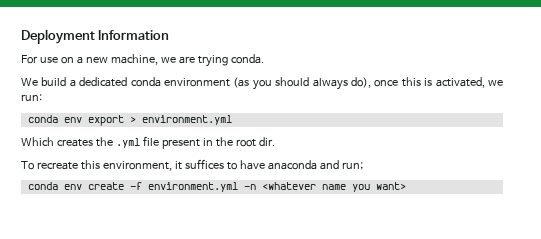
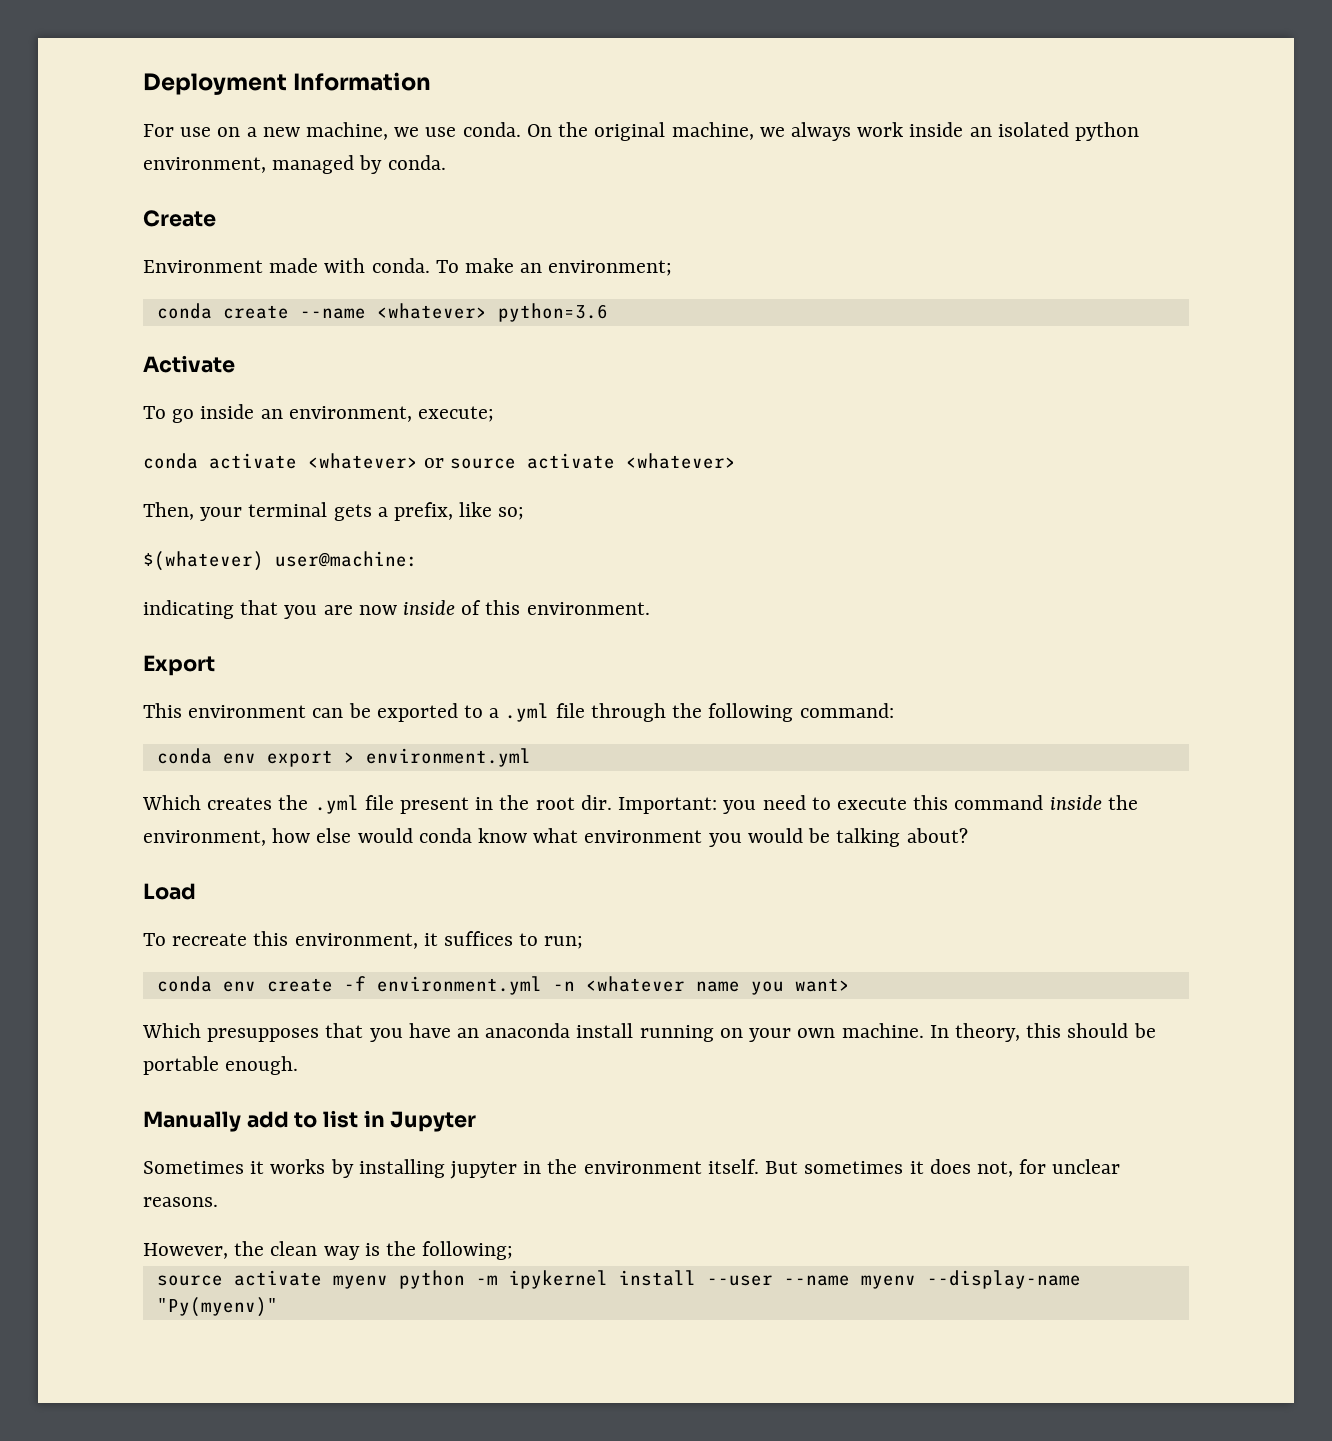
- For use on a new machine, we are trying conda.
- We build a dedicated conda environment (as you should always do), once this is activated, we run:
+ For use on a new machine, we use conda. On the original machine, we always work inside an isolated python environment, managed by conda.
+ Create
+ Environment made with conda. To make an environment;
+ conda create --name <whatever> python=3.6
+ Activate
+ To go inside an environment, execute;
+ conda activate <whatever> or source activate <whatever>
+ Then, your terminal gets a prefix, like so;
+ $(whatever) user@machine:
+ indicating that you are now inside of this environment.
+ Export
+ This environment can be exported to a .yml file through the following command:
+ Important: you need to execute this command inside the environment, how else would conda know what environment you would be talking about?
+ Load
- To recreate this environment, it suffices to have anaconda and run;
+ To recreate this environment, it suffices to run;
+ Which presupposes that you have an anaconda install running on your own machine. In theory, this should be portable enough.
+ Manually add to list in Jupyter
+ Sometimes it works by installing jupyter in the environment itself. But sometimes it does not, for unclear reasons.
+ However, the clean way is the following;
+ source activate myenv python -m ipykernel install --user --name myenv --display-name "Py(myenv)"

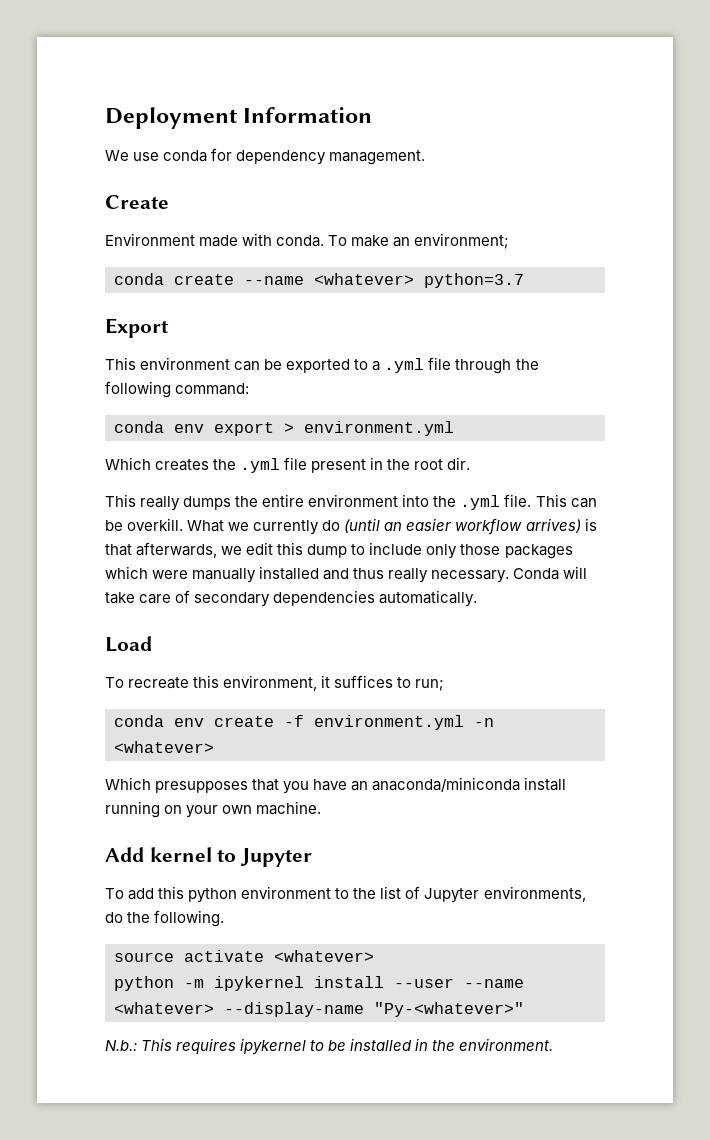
- For use on a new machine, we use conda. On the original machine, we always work inside an isolated python environment, managed by conda.
+ We use conda for dependency management.
- conda create --name <whatever> python=3.6
- Activate
- To go inside an environment, execute;
- conda activate <whatever> or source activate <whatever>
- Then, your terminal gets a prefix, like so;
- $(whatever) user@machine:
- indicating that you are now inside of this environment.
+ conda create --name <whatever> python=3.7
- Which creates the .yml file present in the root dir. Important: you need to execute this command inside the environment, how else would conda know what environment you would be talking about?
+ Which creates the .yml file present in the root dir.
+ This really dumps the entire environment into the .yml file. This can be overkill. What we currently do (until an easier workflow arrives) is that afterwards, we edit this dump to include only those packages which were manually installed and thus really necessary. Conda will take care of secondary dependencies automatically.
- conda env create -f environment.yml -n <whatever name you want>
+ conda env create -f environment.yml -n <whatever>
- Which presupposes that you have an anaconda install running on your own machine. In theory, this should be portable enough.
- Manually add to list in Jupyter
- Sometimes it works by installing jupyter in the environment itself. But sometimes it does not, for unclear reasons.
- However, the clean way is the following;
- source activate myenv python -m ipykernel install --user --name myenv --display-name "Py(myenv)"
+ Which presupposes that you have an anaconda/miniconda install running on your own machine.
+ Add kernel to Jupyter
+ To add this python environment to the list of Jupyter environments, do the following.
+ source activate <whatever>
+ python -m ipykernel install --user --name <whatever> --display-name "Py-<whatever>"
+ N.b.: This requires ipykernel to be installed in the environment.

